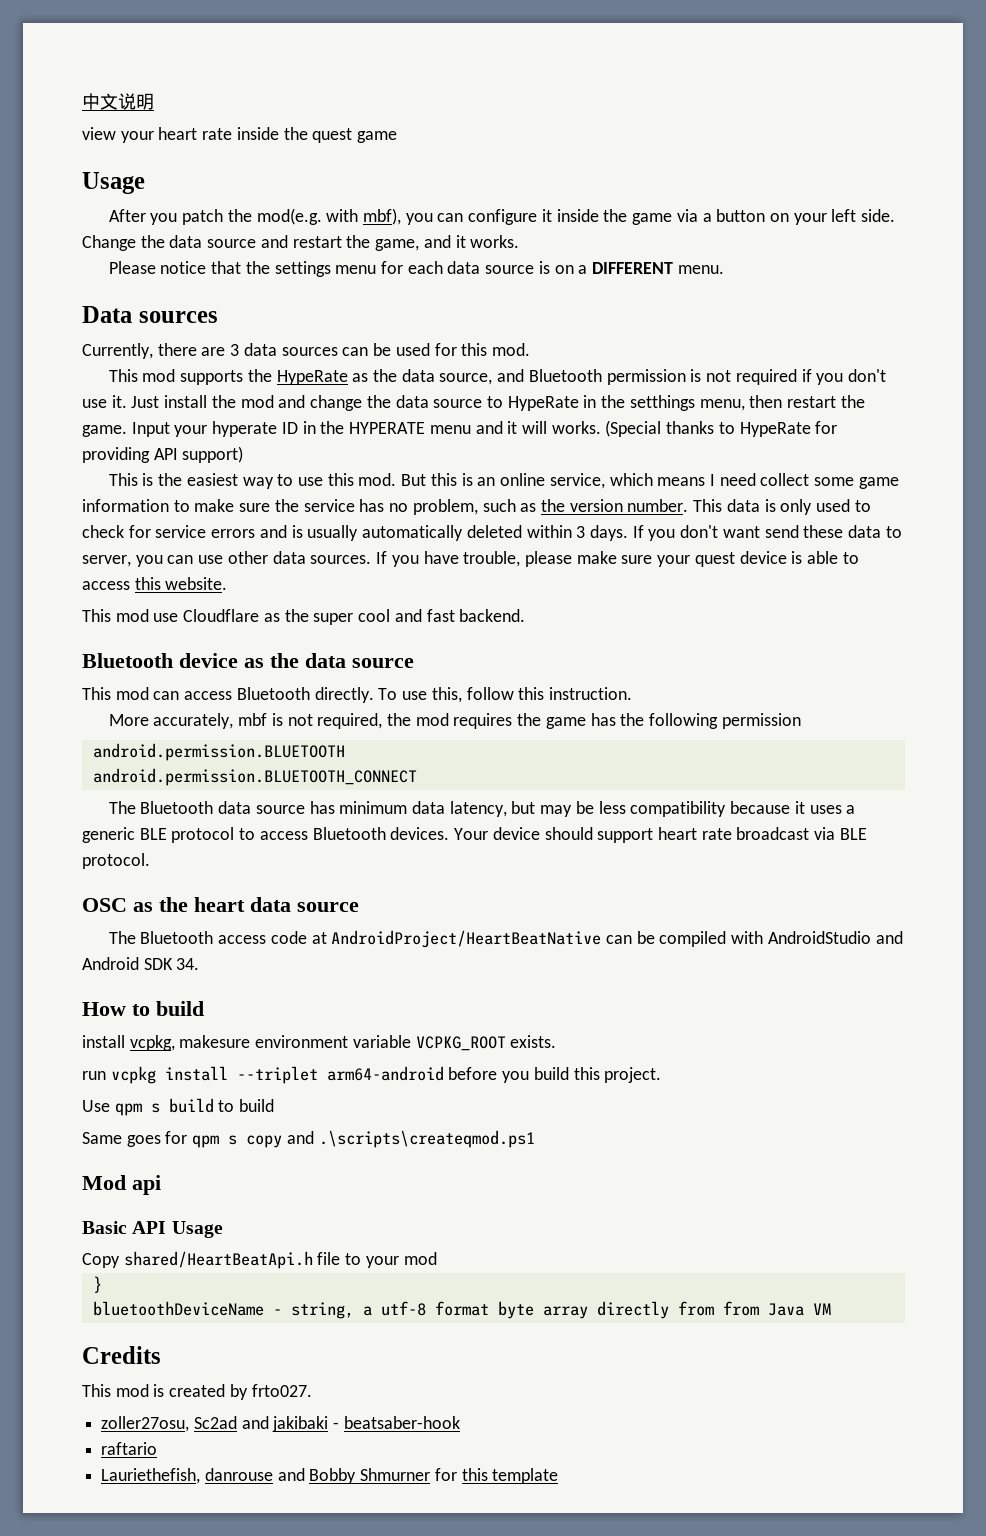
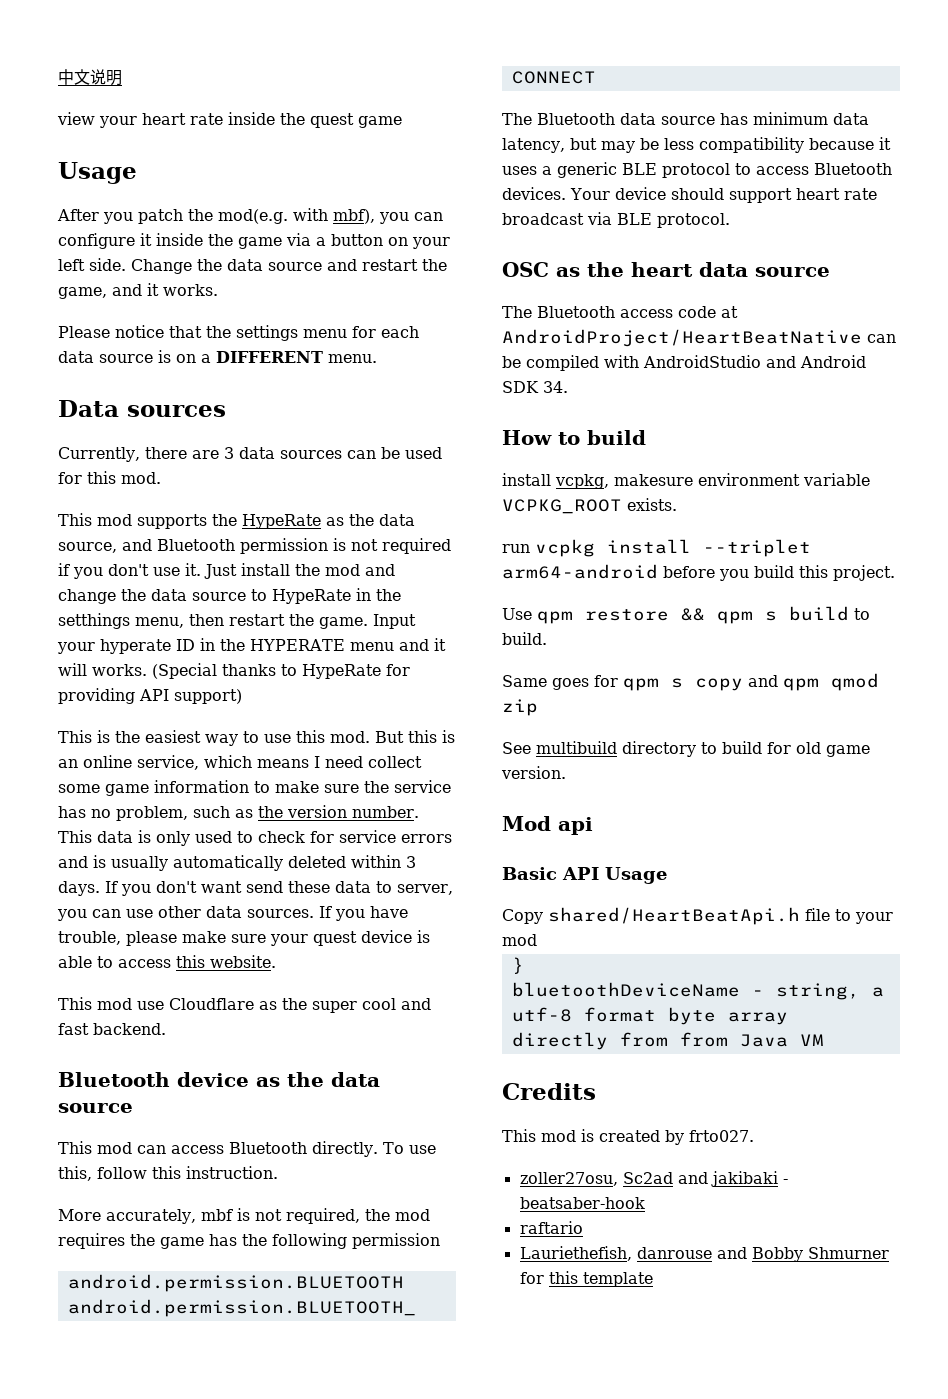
- Use qpm s build to build
+ Use qpm restore && qpm s build to build.
- Same goes for qpm s copy and .\scripts\createqmod.ps1
+ Same goes for qpm s copy and qpm qmod zip
+ See multibuild directory to build for old game version.

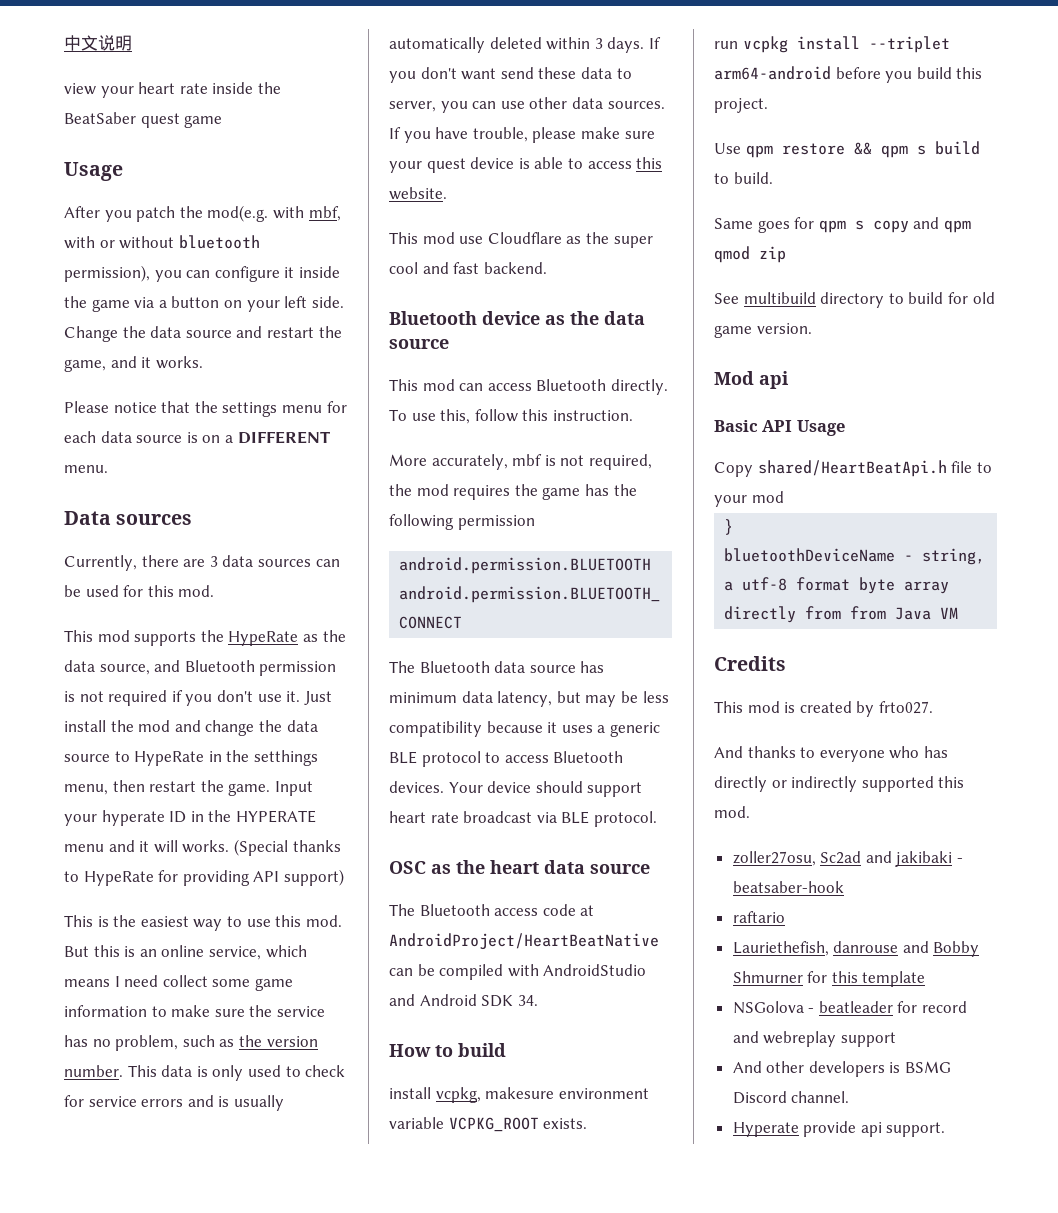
- view your heart rate inside the quest game
+ view your heart rate inside the BeatSaber quest game
- After you patch the mod(e.g. with mbf), you can configure it inside the game via a button on your left side.
+ After you patch the mod(e.g. with mbf, with or without bluetooth permission), you can configure it inside the game via a button on your left side.
+ And thanks to everyone who has directly or indirectly supported this mod.
+ NSGolova - beatleader for record and webreplay support
+ And other developers is BSMG Discord channel.
+ Hyperate provide api support.

